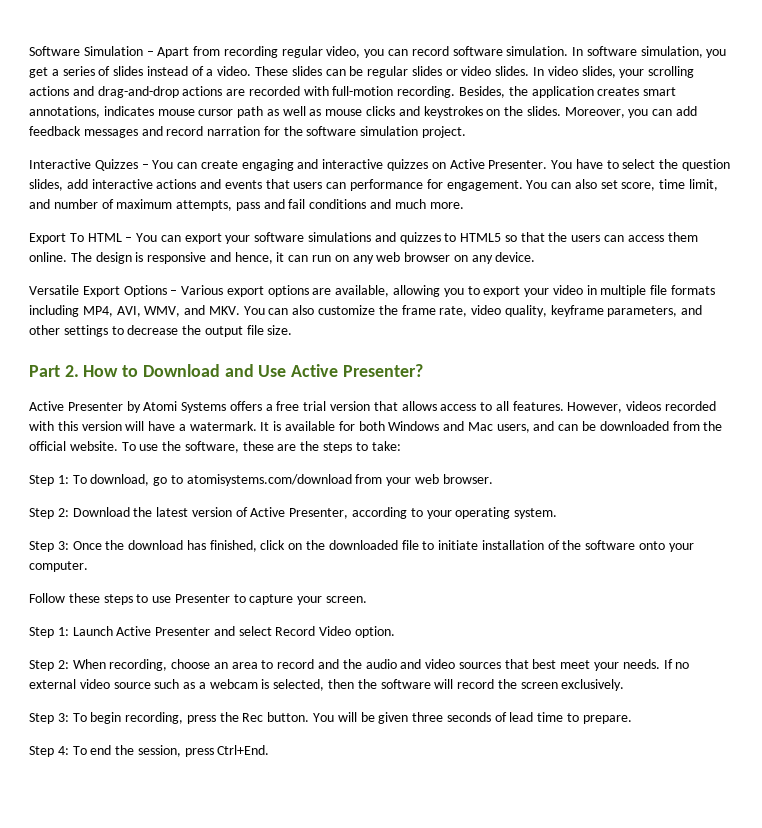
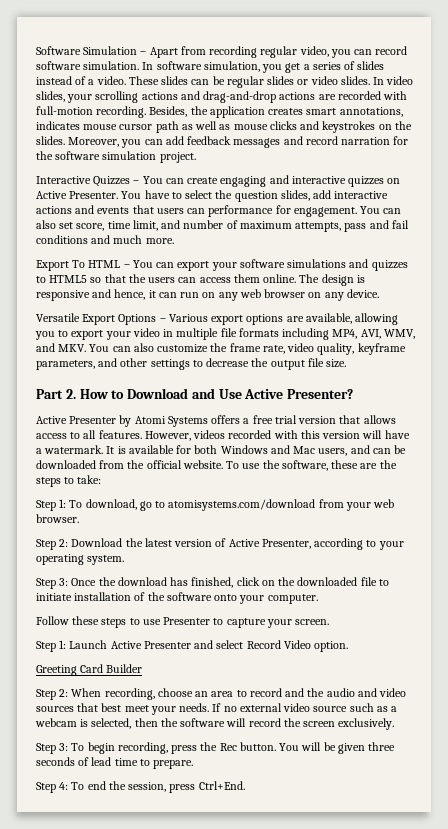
+ Greeting Card Builder

